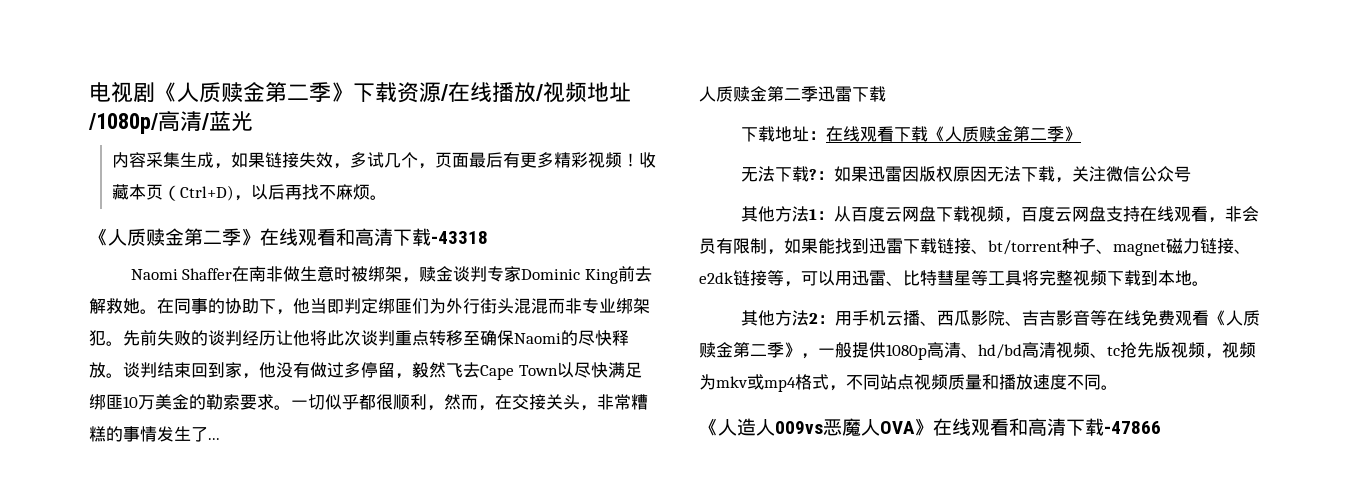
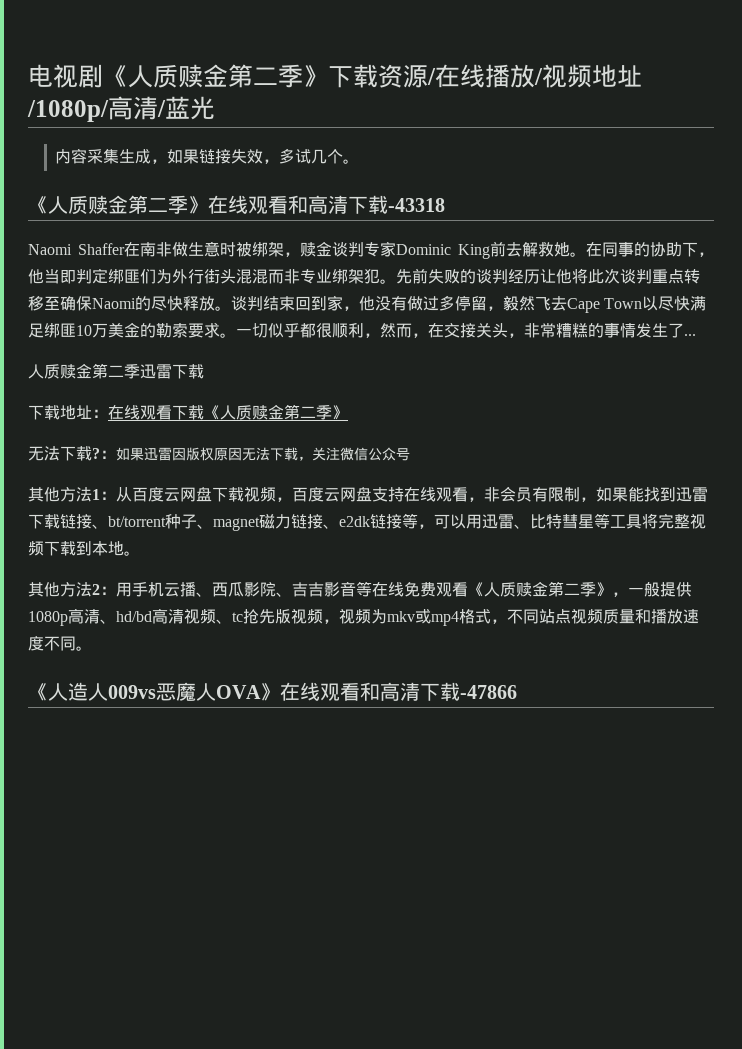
- 内容采集生成，如果链接失效，多试几个，页面最后有更多精彩视频！收藏本页（Ctrl+D)，以后再找不麻烦。
+ 内容采集生成，如果链接失效，多试几个。

